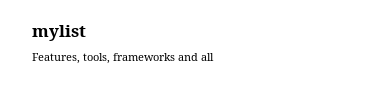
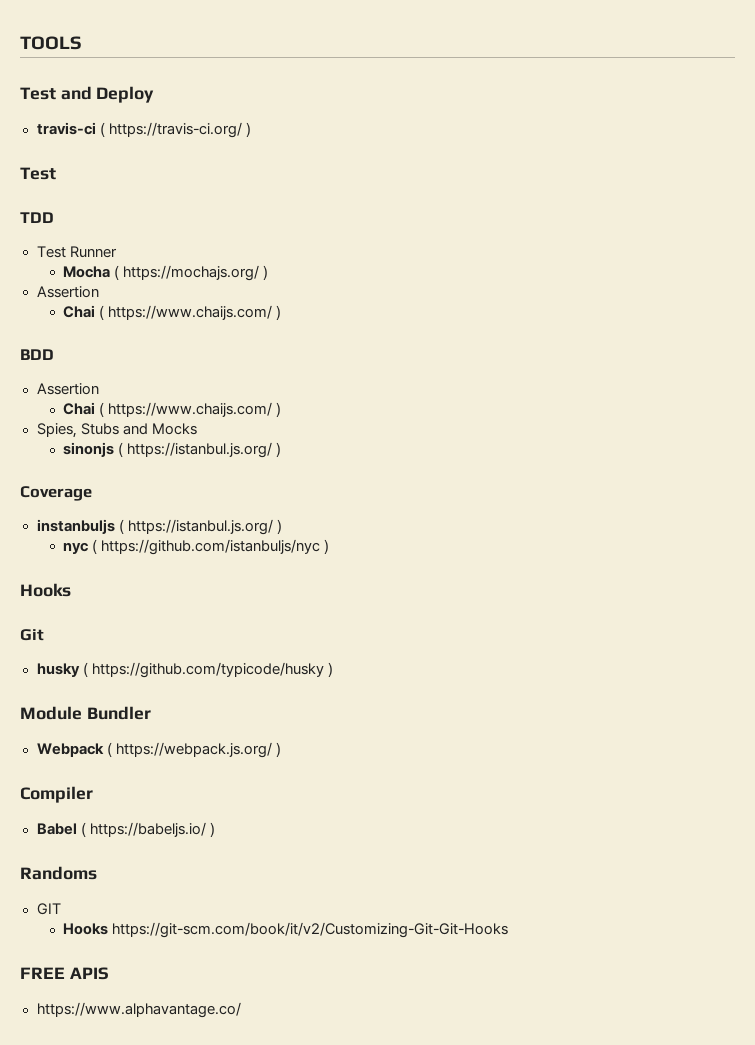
- mylist
- Features, tools, frameworks and all
+ TOOLS
+ Test and Deploy
+ travis-ci ( https://travis-ci.org/ )
+ Test
+ TDD
+ Test Runner
+ Mocha ( https://mochajs.org/ )
+ Assertion
+ Chai ( https://www.chaijs.com/ )
+ BDD
+ Assertion
+ Chai ( https://www.chaijs.com/ )
+ Spies, Stubs and Mocks
+ sinonjs ( https://istanbul.js.org/ )
+ Coverage
+ instanbuljs ( https://istanbul.js.org/ )
+ nyc ( https://github.com/istanbuljs/nyc )
+ Hooks
+ Git
+ husky ( https://github.com/typicode/husky )
+ Module Bundler
+ Webpack ( https://webpack.js.org/ )
+ Compiler
+ Babel ( https://babeljs.io/ )
+ Randoms
+ GIT
+ Hooks https://git-scm.com/book/it/v2/Customizing-Git-Git-Hooks
+ FREE APIS
+ https://www.alphavantage.co/

